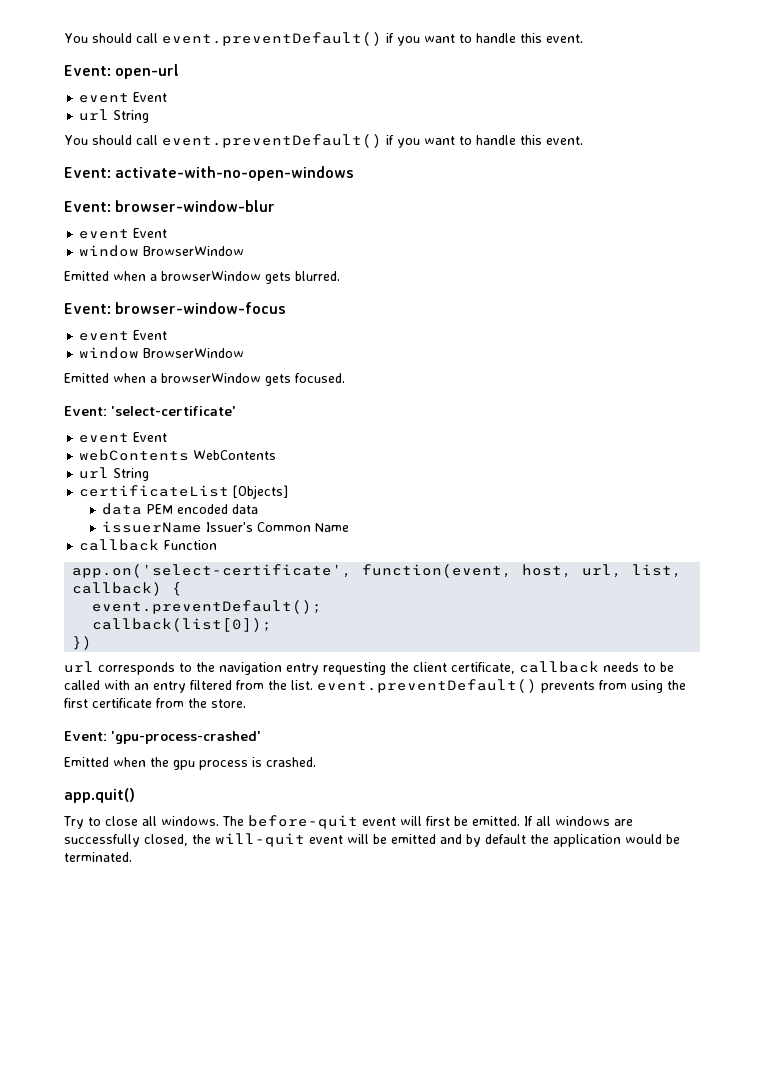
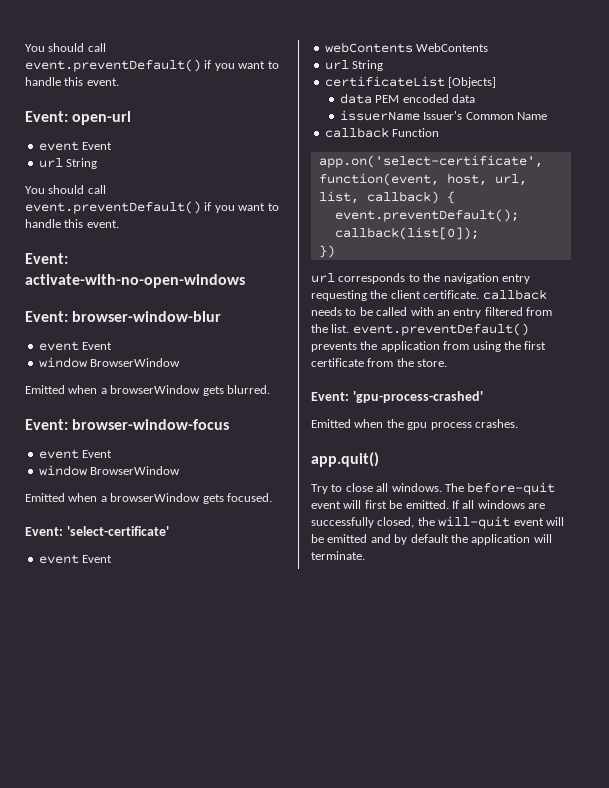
- url corresponds to the navigation entry requesting the client certificate, callback needs to be called with an entry filtered from the list. event.preventDefault() prevents from using the first certificate from the store.
+ url corresponds to the navigation entry requesting the client certificate. callback needs to be called with an entry filtered from the list. event.preventDefault() prevents the application from using the first certificate from the store.
- Emitted when the gpu process is crashed.
+ Emitted when the gpu process crashes.
- If all windows are successfully closed, the will-quit event will be emitted and by default the application would be terminated.
+ If all windows are successfully closed, the will-quit event will be emitted and by default the application will terminate.

